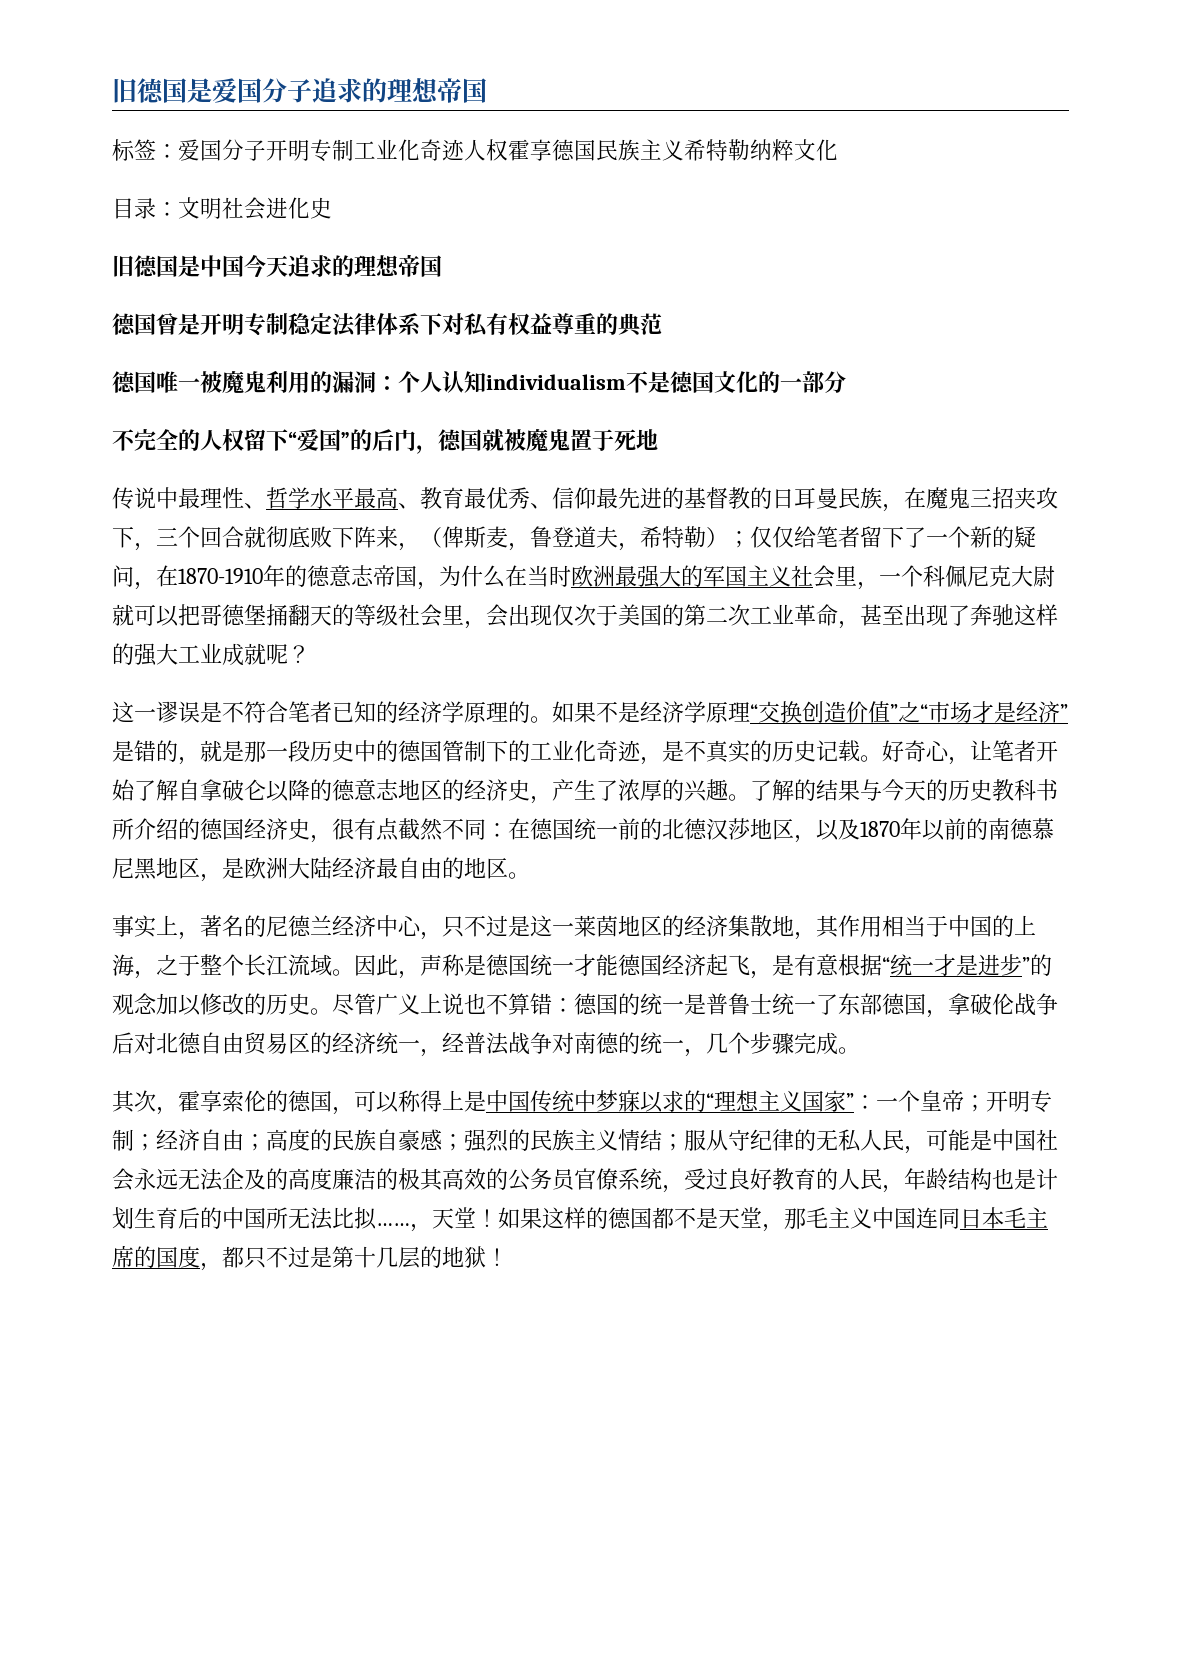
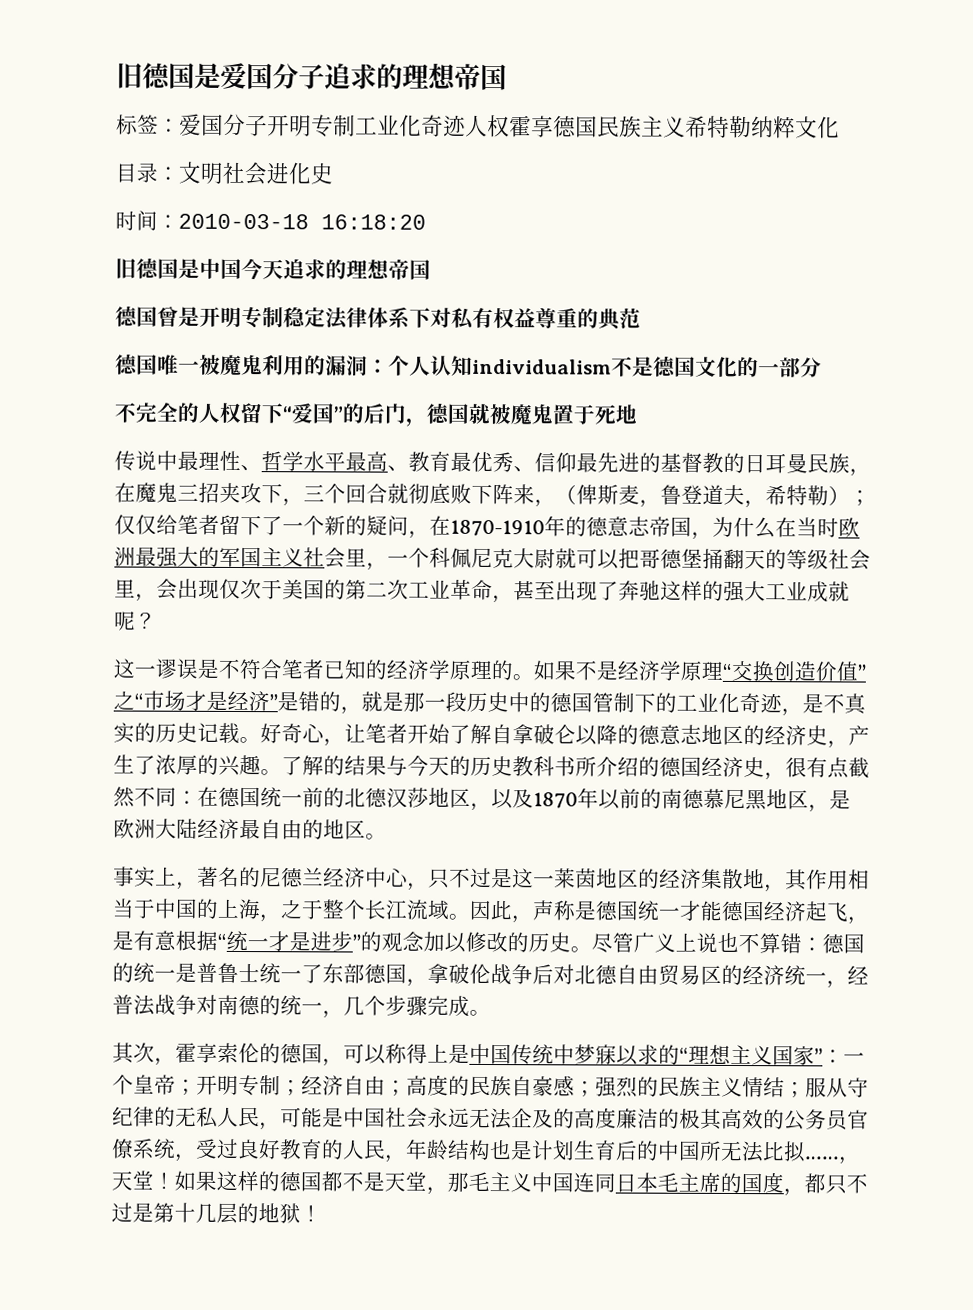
+ 时间：2010-03-18 16:18:20

